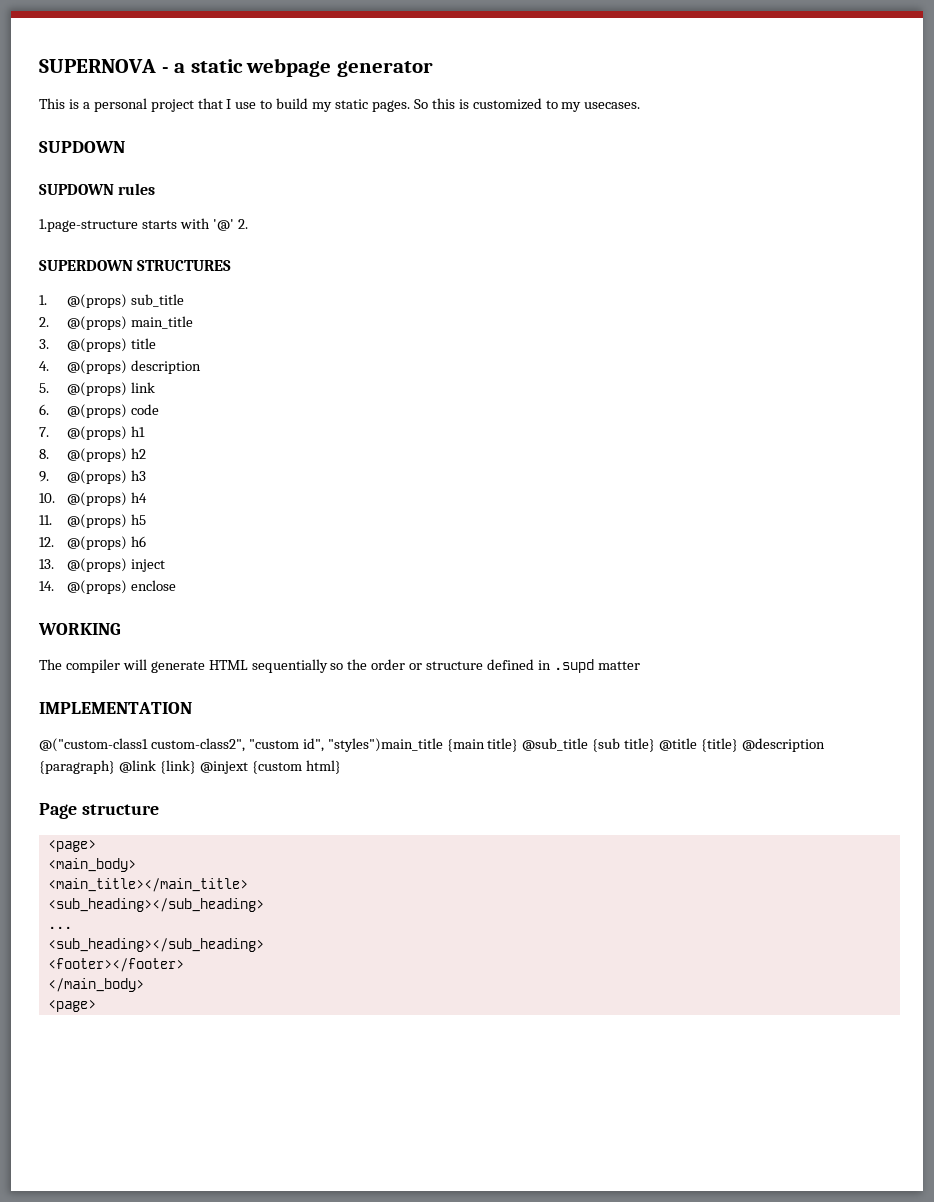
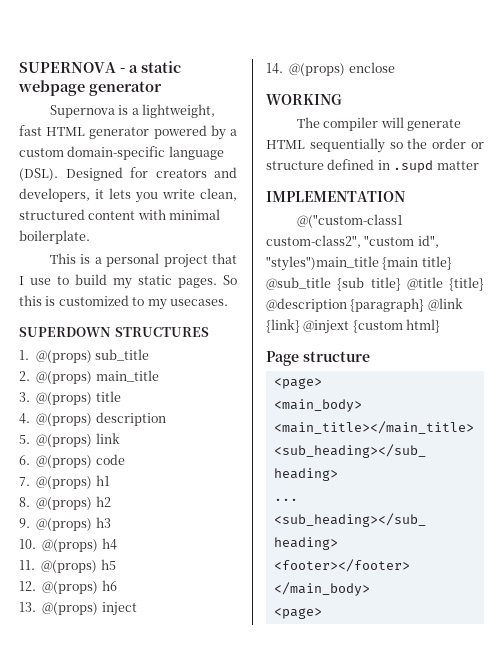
+ Supernova is a lightweight, fast HTML generator powered by a custom domain-specific language (DSL). Designed for creators and developers, it lets you write clean, structured content with minimal boilerplate.
  So this is customized to my usecases.
- SUPDOWN
- SUPDOWN rules
- 1.page-structure starts with '@' 2.

